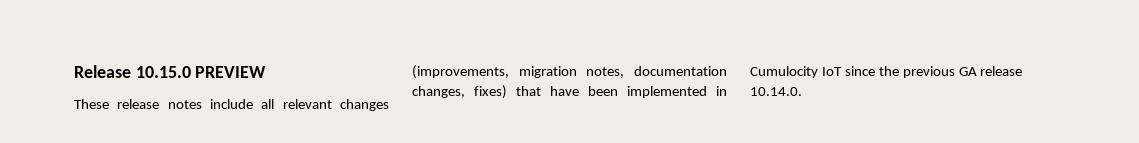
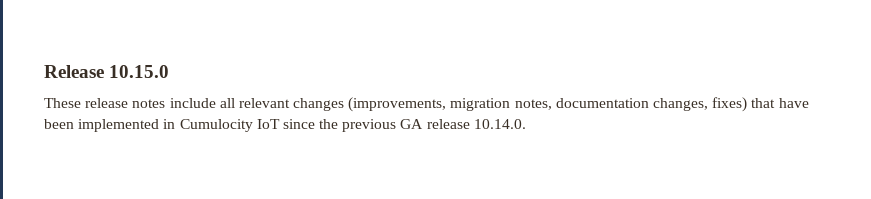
- Release 10.15.0 PREVIEW
+ Release 10.15.0

